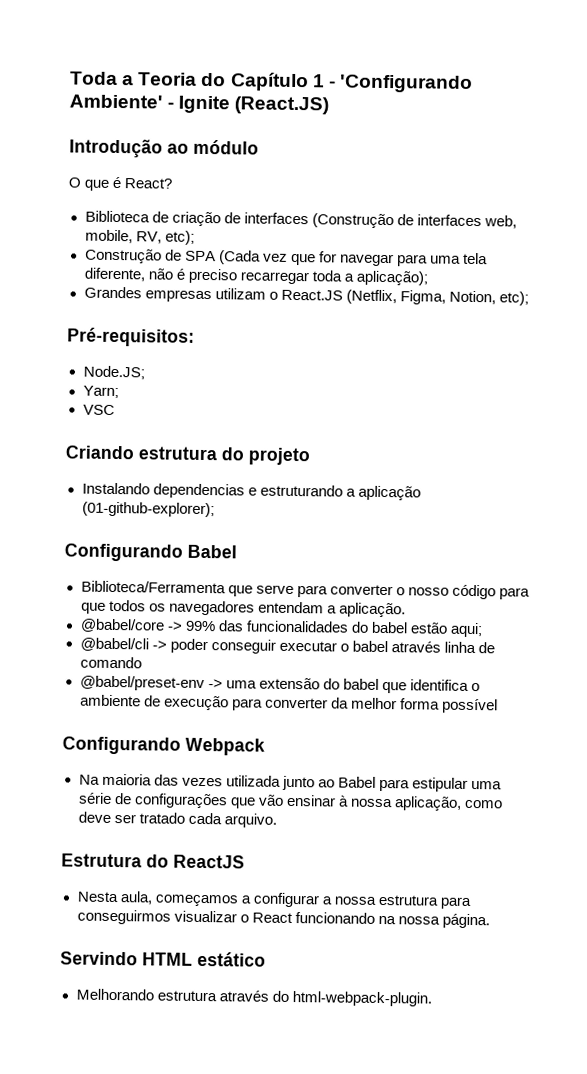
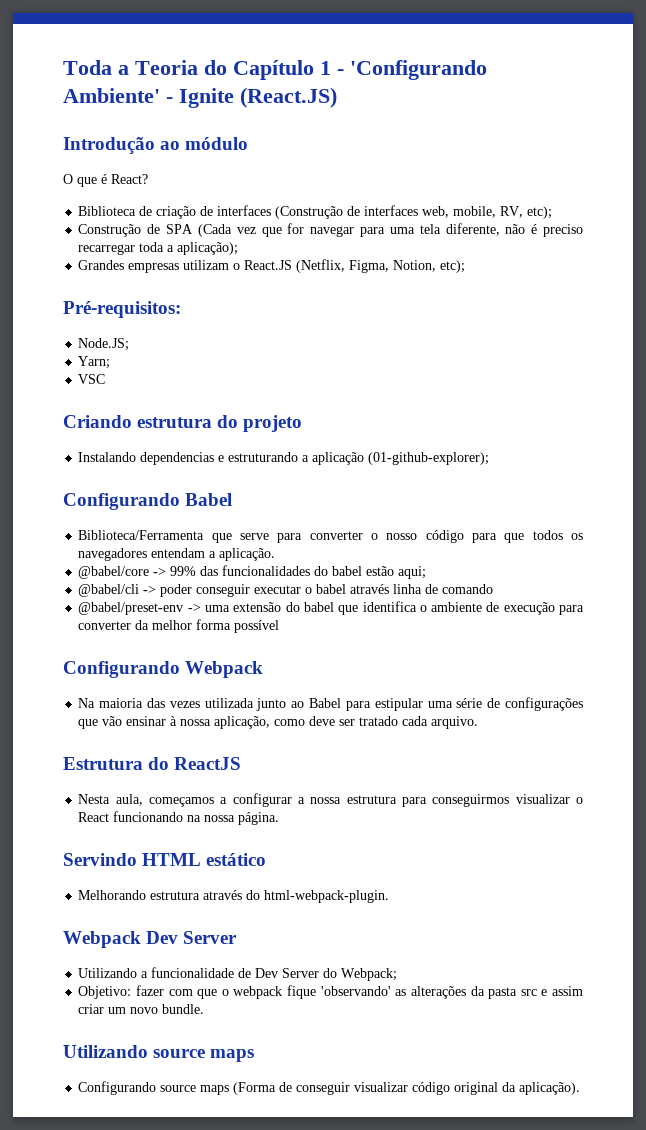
+ Webpack Dev Server
+ Utilizando a funcionalidade de Dev Server do Webpack;
+ Objetivo: fazer com que o webpack fique 'observando' as alterações da pasta src e assim criar um novo bundle.
+ Utilizando source maps
+ Configurando source maps (Forma de conseguir visualizar código original da aplicação).

